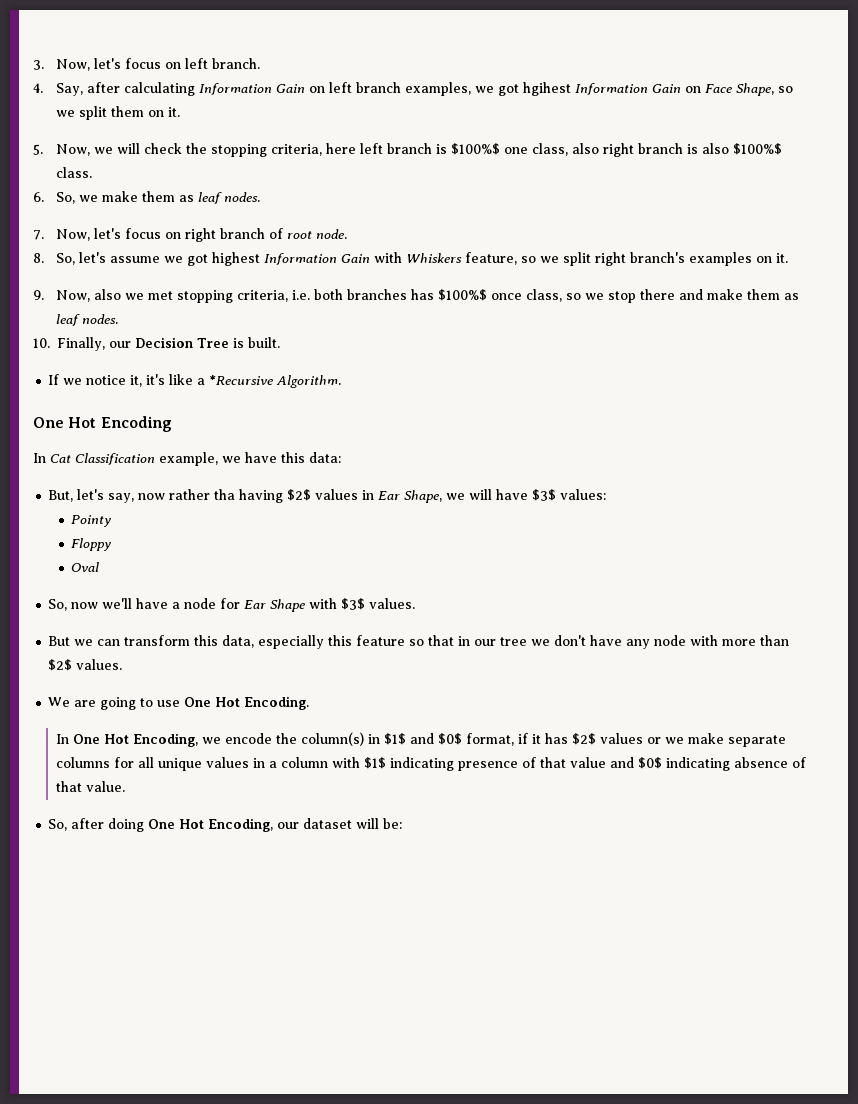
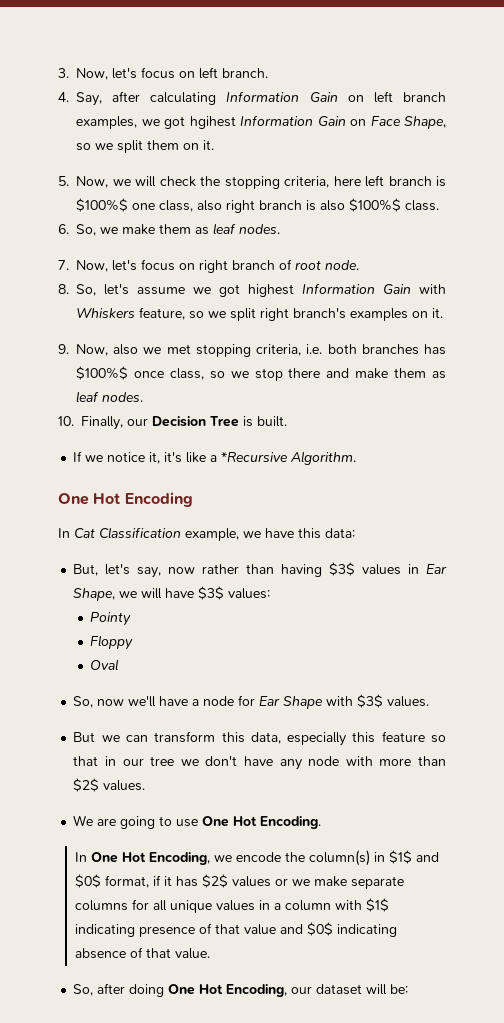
- But, let's say, now rather tha having $2$ values in Ear Shape, we will have $3$ values:
+ But, let's say, now rather than having $3$ values in Ear Shape, we will have $3$ values:

